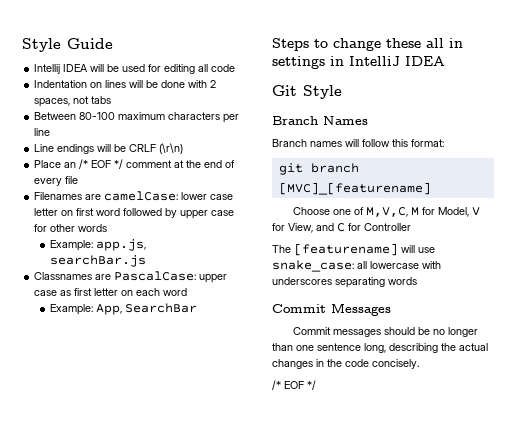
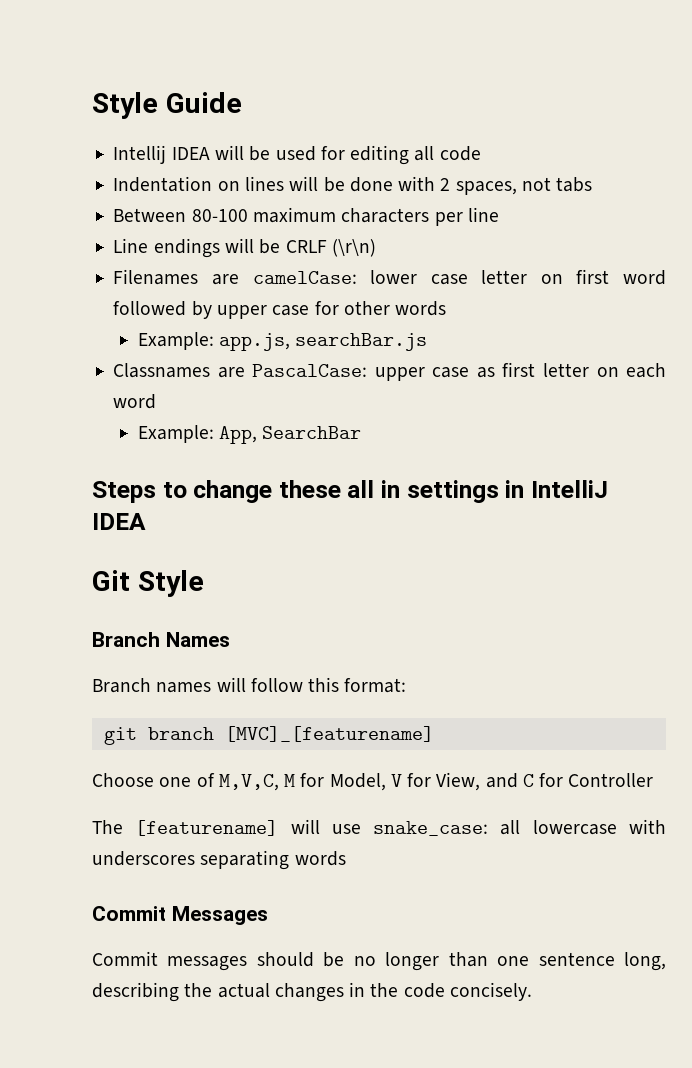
- Place an /* EOF */ comment at the end of every file
  Commit messages should be no longer than one sentence long, describing the actual changes in the code concisely.
- /* EOF */

